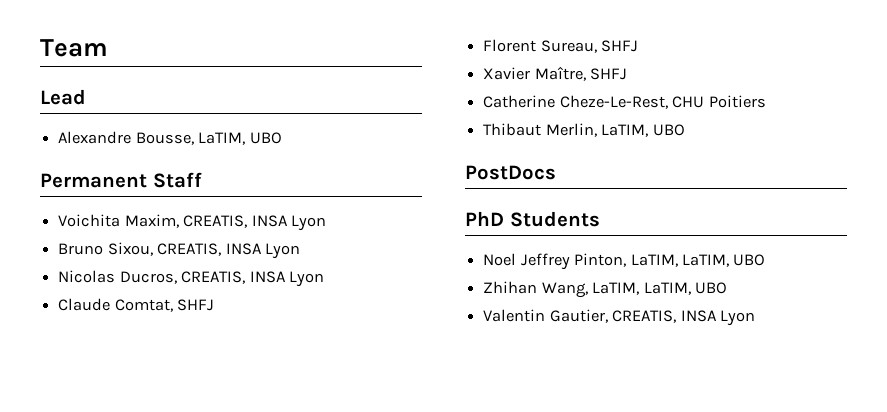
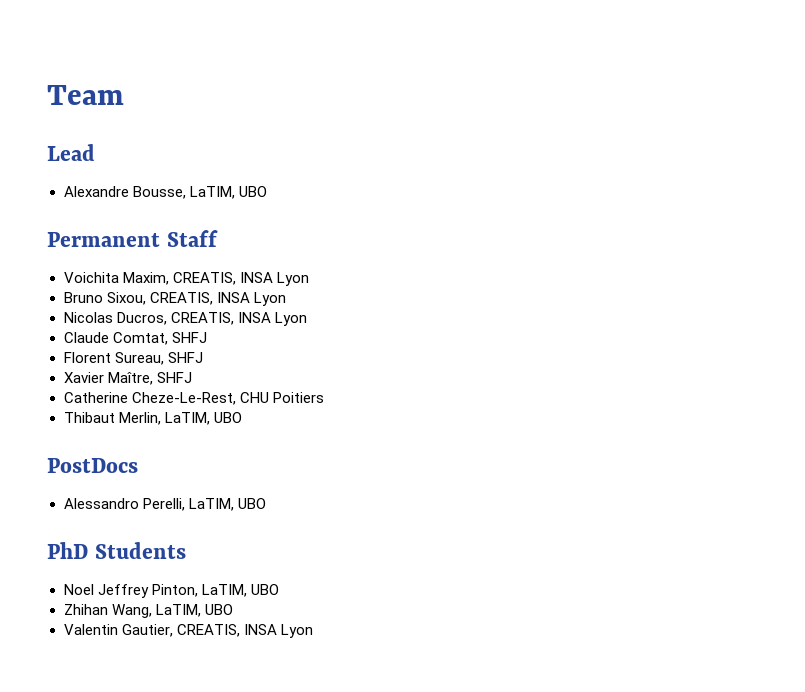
+ Alessandro Perelli, LaTIM, UBO
- Noel Jeffrey Pinton, LaTIM, LaTIM, UBO
+ Noel Jeffrey Pinton, LaTIM, UBO
- Zhihan Wang, LaTIM, LaTIM, UBO
+ Zhihan Wang, LaTIM, UBO

